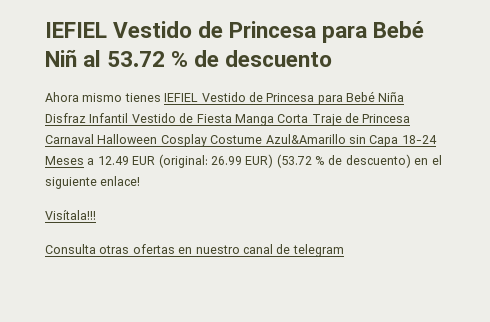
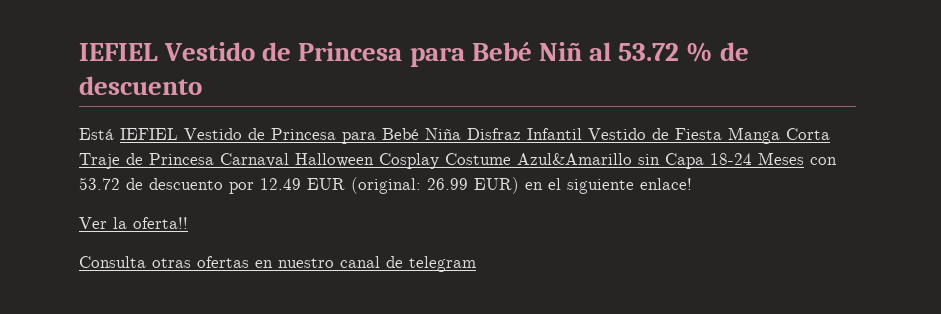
- Ahora mismo tienes IEFIEL Vestido de Princesa para Bebé Niña Disfraz Infantil Vestido de Fiesta Manga Corta Traje de Princesa Carnaval Halloween Cosplay Costume Azul&Amarillo sin Capa 18-24 Meses a 12.49 EUR (original: 26.99 EUR) (53.72 % de descuento) en el siguiente enlace!
+ Está IEFIEL Vestido de Princesa para Bebé Niña Disfraz Infantil Vestido de Fiesta Manga Corta Traje de Princesa Carnaval Halloween Cosplay Costume Azul&Amarillo sin Capa 18-24 Meses con 53.72 de descuento por 12.49 EUR (original: 26.99 EUR) en el siguiente enlace!
- Visítala!!!
+ Ver la oferta!!

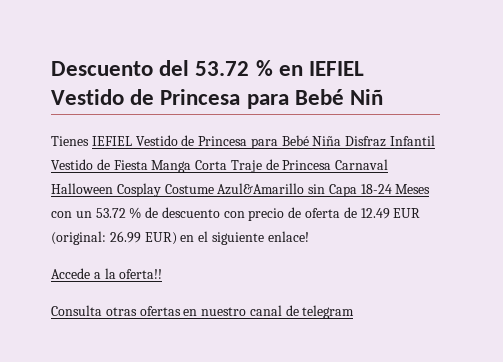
- IEFIEL Vestido de Princesa para Bebé Niñ al 53.72 % de descuento
- Está IEFIEL Vestido de Princesa para Bebé Niña Disfraz Infantil Vestido de Fiesta Manga Corta Traje de Princesa Carnaval Halloween Cosplay Costume Azul&Amarillo sin Capa 18-24 Meses con 53.72 de descuento por 12.49 EUR (original: 26.99 EUR) en el siguiente enlace!
+ Descuento del 53.72 % en IEFIEL Vestido de Princesa para Bebé Niñ
+ Tienes IEFIEL Vestido de Princesa para Bebé Niña Disfraz Infantil Vestido de Fiesta Manga Corta Traje de Princesa Carnaval Halloween Cosplay Costume Azul&Amarillo sin Capa 18-24 Meses con un 53.72 % de descuento con precio de oferta de 12.49 EUR (original: 26.99 EUR) en el siguiente enlace!
- Ver la oferta!!
+ Accede a la oferta!!

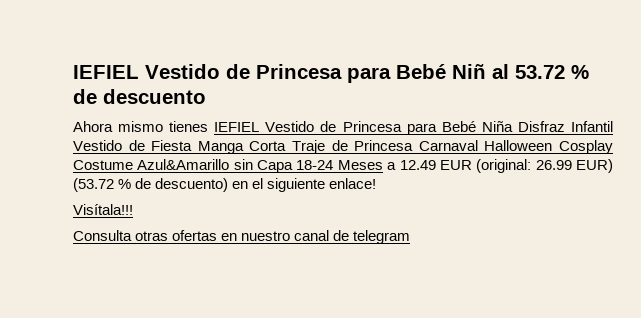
- Descuento del 53.72 % en IEFIEL Vestido de Princesa para Bebé Niñ
- Tienes IEFIEL Vestido de Princesa para Bebé Niña Disfraz Infantil Vestido de Fiesta Manga Corta Traje de Princesa Carnaval Halloween Cosplay Costume Azul&Amarillo sin Capa 18-24 Meses con un 53.72 % de descuento con precio de oferta de 12.49 EUR (original: 26.99 EUR) en el siguiente enlace!
+ IEFIEL Vestido de Princesa para Bebé Niñ al 53.72 % de descuento
+ Ahora mismo tienes IEFIEL Vestido de Princesa para Bebé Niña Disfraz Infantil Vestido de Fiesta Manga Corta Traje de Princesa Carnaval Halloween Cosplay Costume Azul&Amarillo sin Capa 18-24 Meses a 12.49 EUR (original: 26.99 EUR) (53.72 % de descuento) en el siguiente enlace!
- Accede a la oferta!!
+ Visítala!!!

